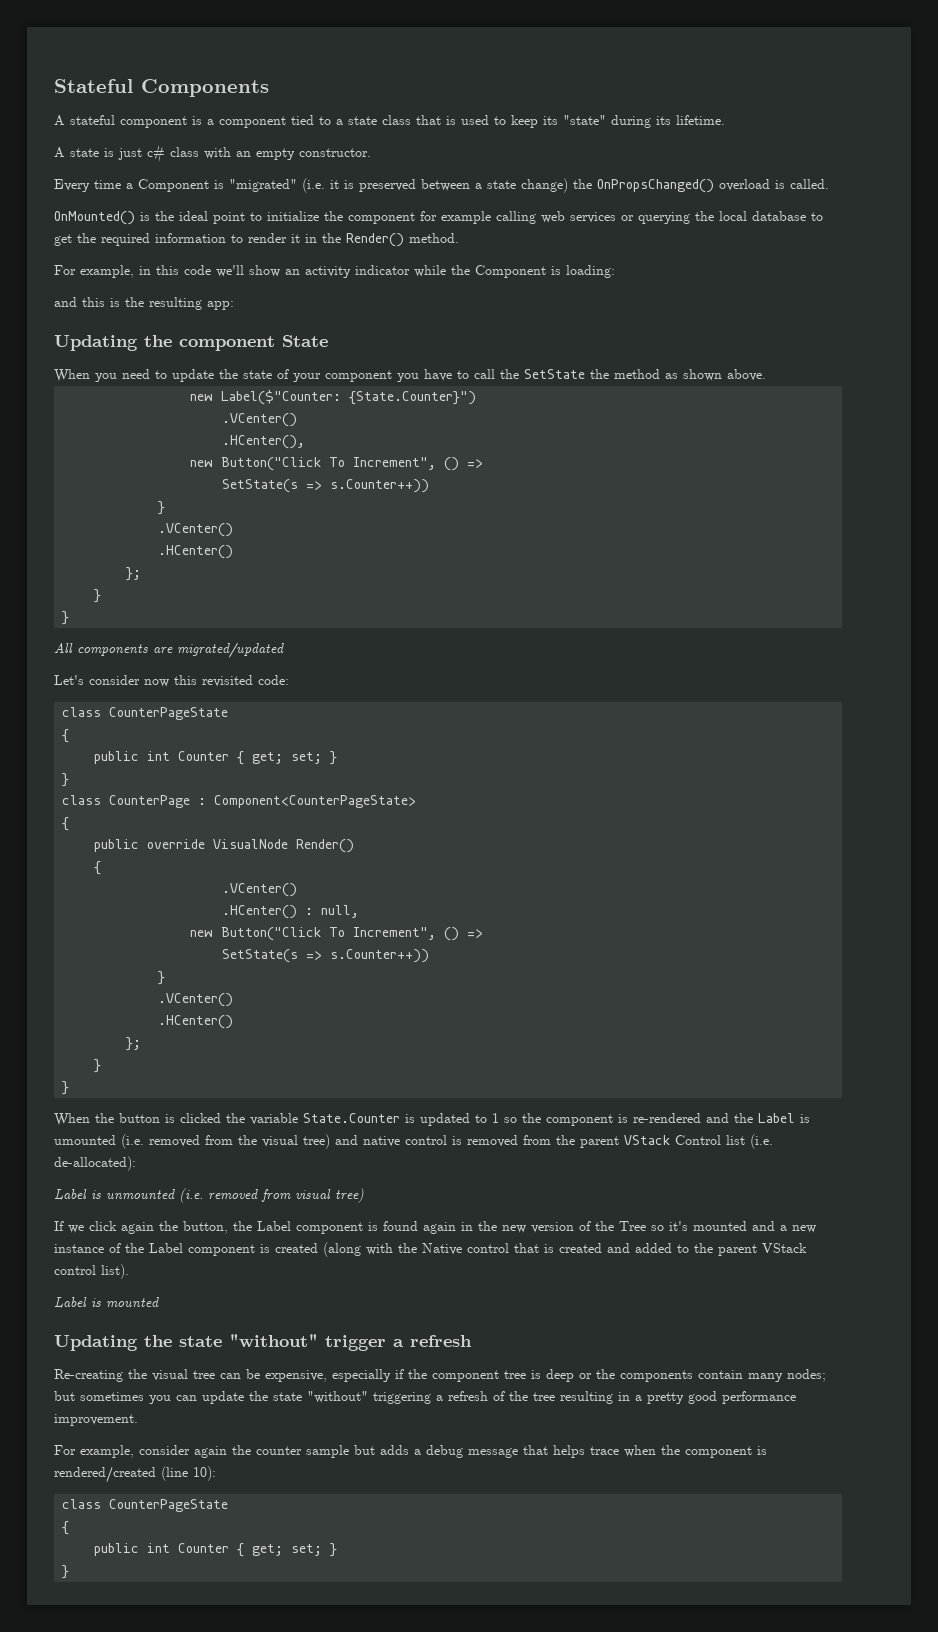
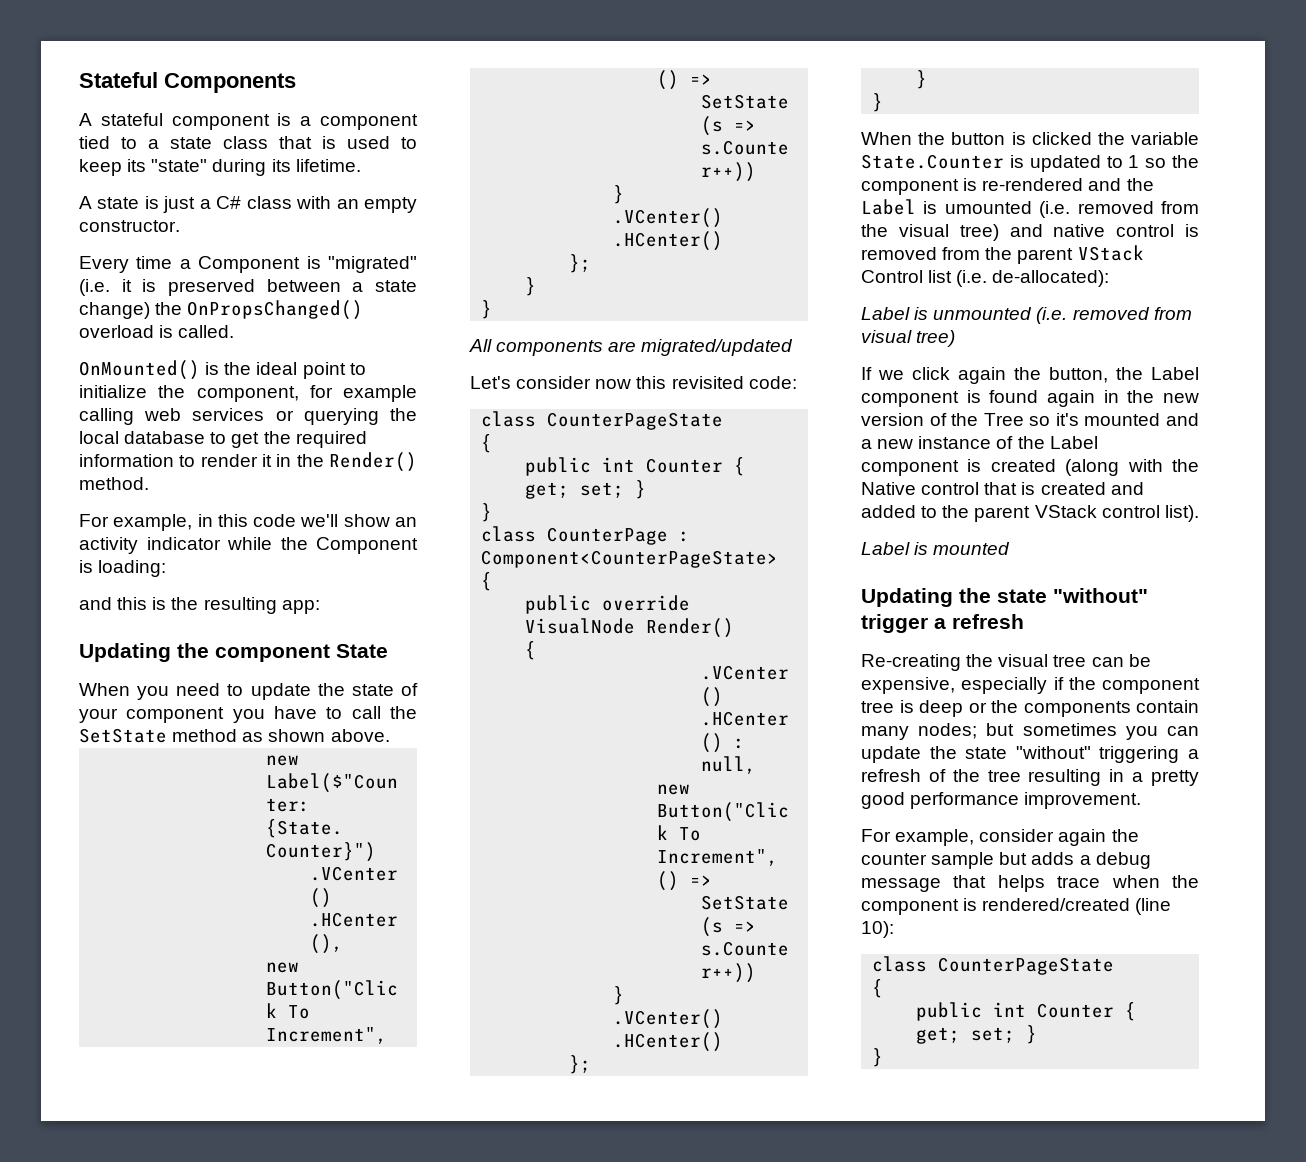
- A state is just c# class with an empty constructor.
+ A state is just a C# class with an empty constructor.
- OnMounted() is the ideal point to initialize the component for example calling web services or querying the local database to get the required information to render it in the Render() method.
+ OnMounted() is the ideal point to initialize the component, for example calling web services or querying the local database to get the required information to render it in the Render() method.
- When you need to update the state of your component you have to call the SetState the method as shown above.
+ When you need to update the state of your component you have to call the SetState method as shown above.

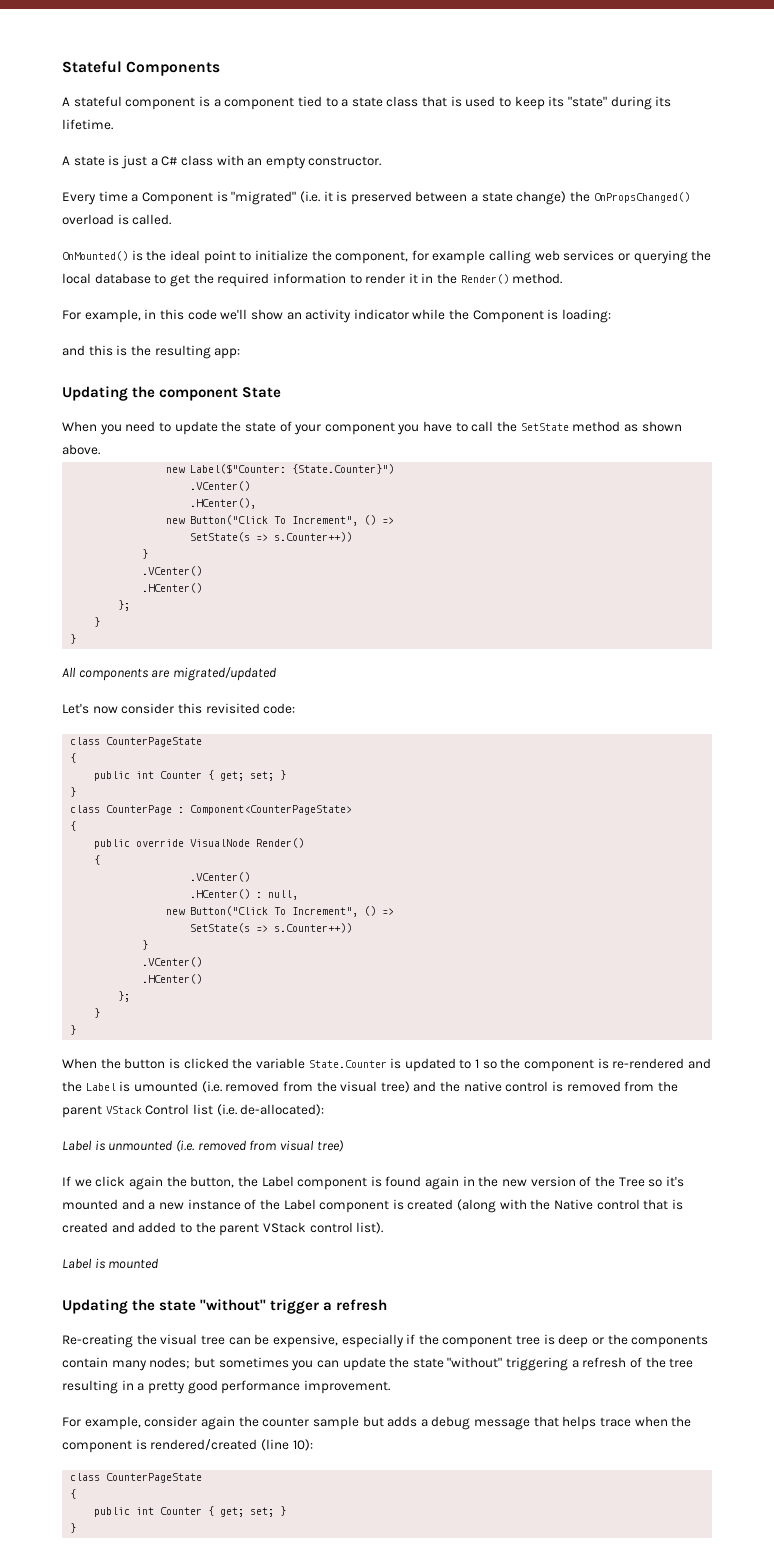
- Let's consider now this revisited code:
+ Let's now consider this revisited code:
- When the button is clicked the variable State.Counter is updated to 1 so the component is re-rendered and the Label is umounted (i.e. removed from the visual tree) and native control is removed from the parent VStack Control list (i.e. de-allocated):
+ When the button is clicked the variable State.Counter is updated to 1 so the component is re-rendered and the Label is umounted (i.e. removed from the visual tree) and the native control is removed from the parent VStack Control list (i.e. de-allocated):

